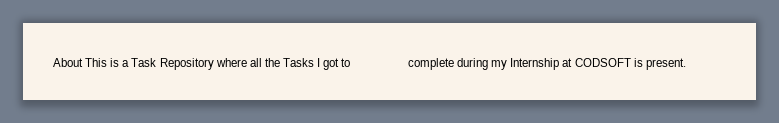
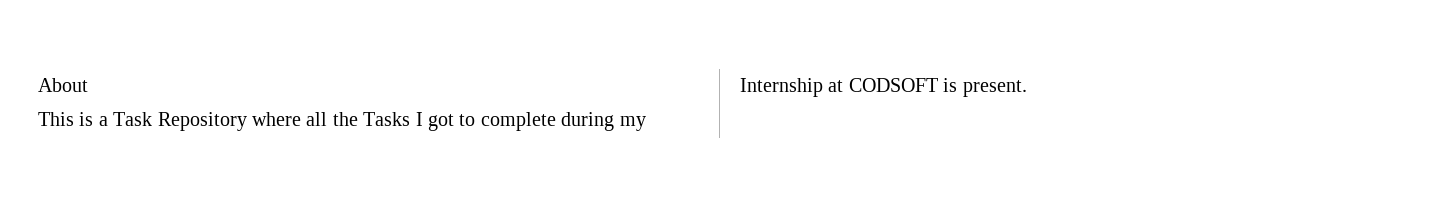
- About This is a Task Repository where all the Tasks I got to complete during my Internship at CODSOFT is present.
+ About
+ This is a Task Repository where all the Tasks I got to complete during my Internship at CODSOFT is present.

